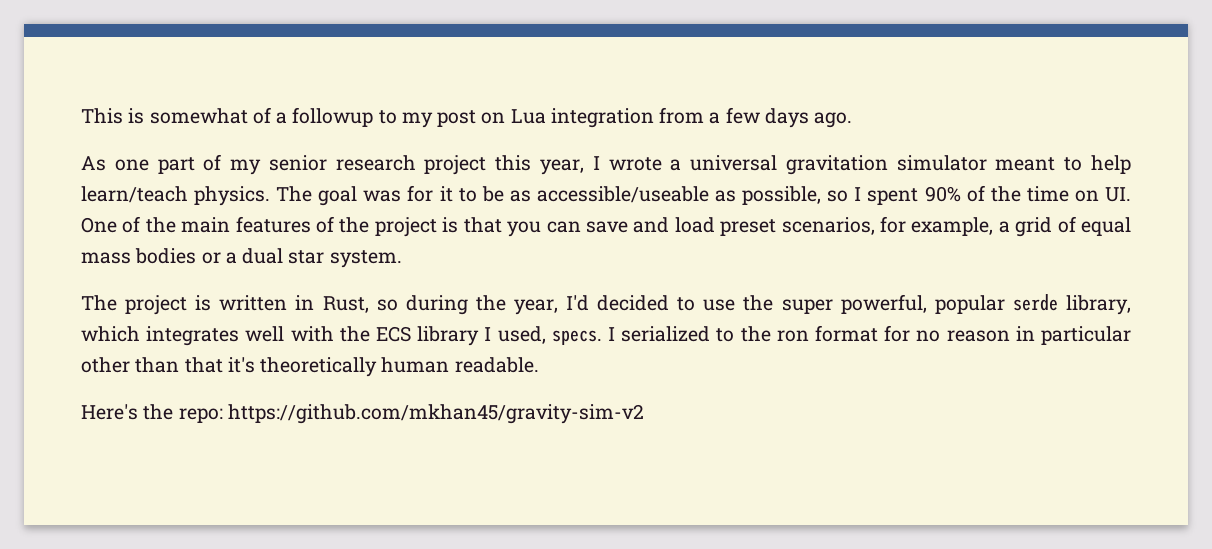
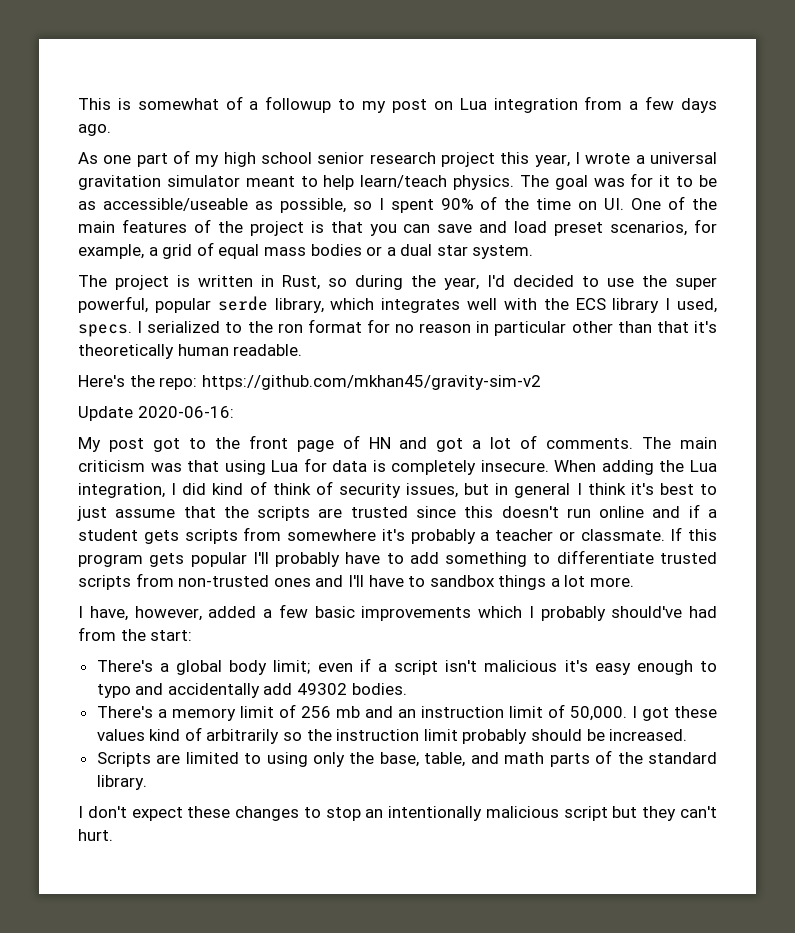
- As one part of my senior research project this year, I wrote a universal gravitation simulator meant to help learn/teach physics.
+ As one part of my high school senior research project this year, I wrote a universal gravitation simulator meant to help learn/teach physics.
+ Update 2020-06-16:
+ My post got to the front page of HN and got a lot of comments. The main criticism was that using Lua for data is completely insecure. When adding the Lua integration, I did kind of think of security issues, but in general I think it's best to just assume that the scripts are trusted since this doesn't run online and if a student gets scripts from somewhere it's probably a teacher or classmate. If this program gets popular I'll probably have to add something to differentiate trusted scripts from non-trusted ones and I'll have to sandbox things a lot more.
+ I have, however, added a few basic improvements which I probably should've had from the start:
+ There's a global body limit; even if a script isn't malicious it's easy enough to typo and accidentally add 49302 bodies.
+ There's a memory limit of 256 mb and an instruction limit of 50,000. I got these values kind of arbitrarily so the instruction limit probably should be increased.
+ Scripts are limited to using only the base, table, and math parts of the standard library.
+ I don't expect these changes to stop an intentionally malicious script but they can't hurt.

